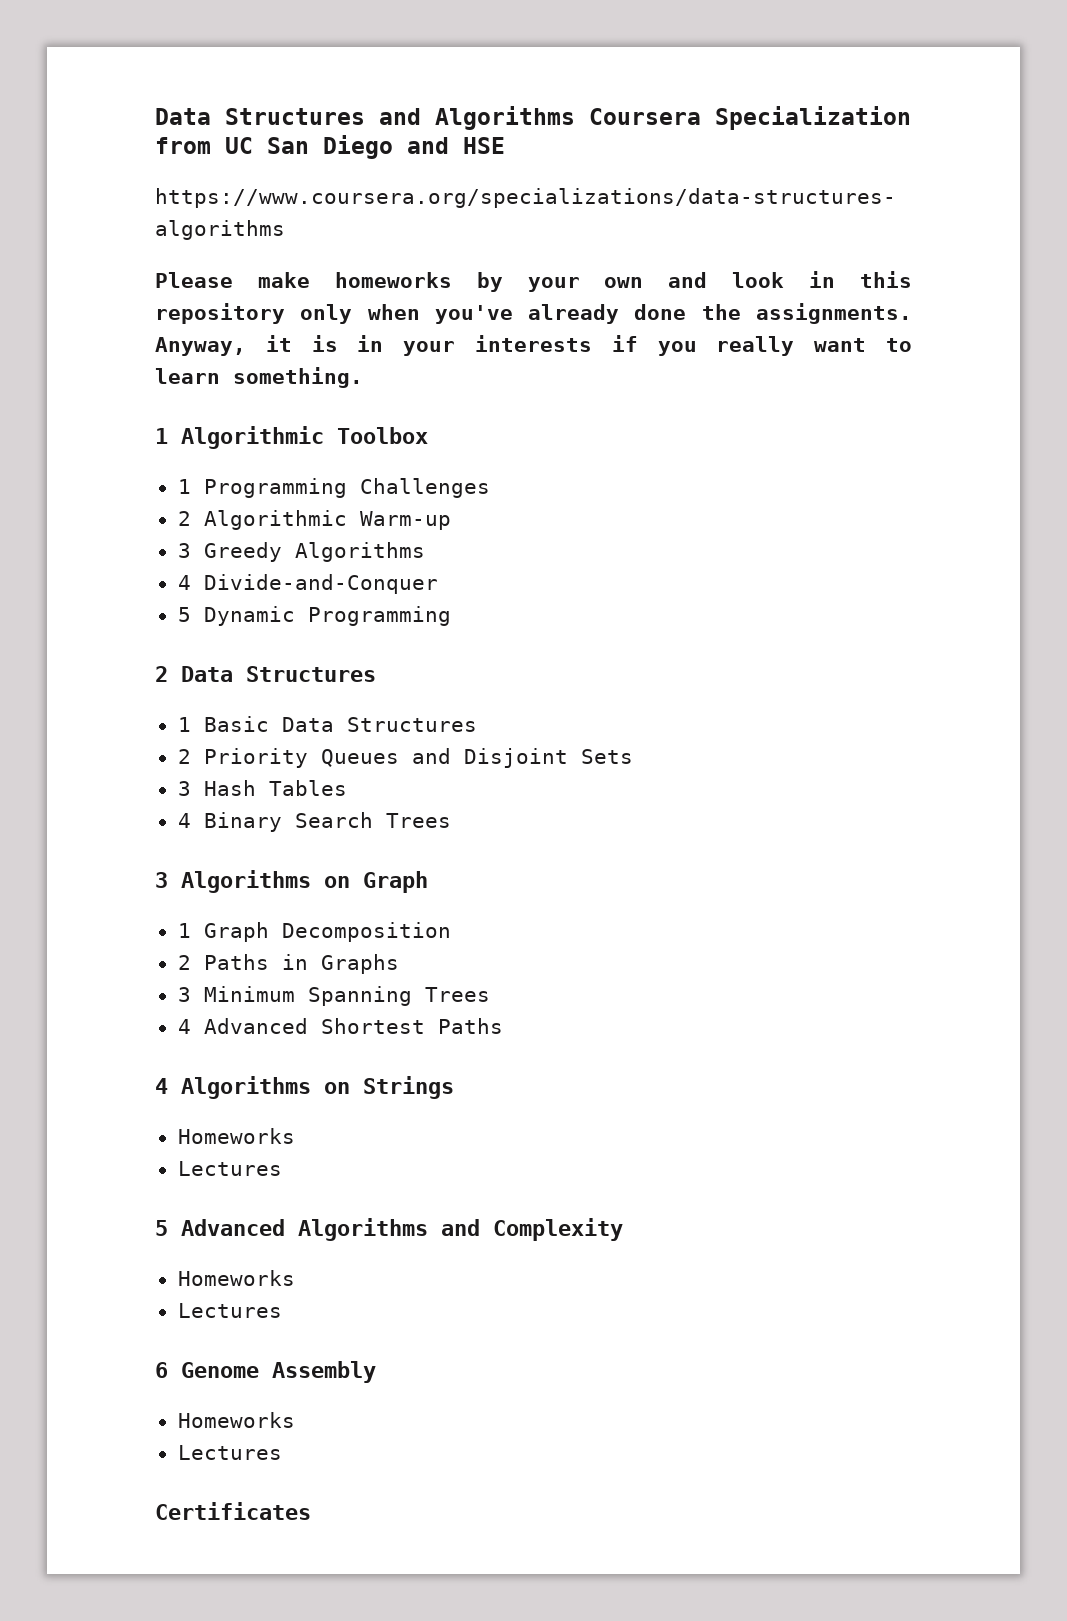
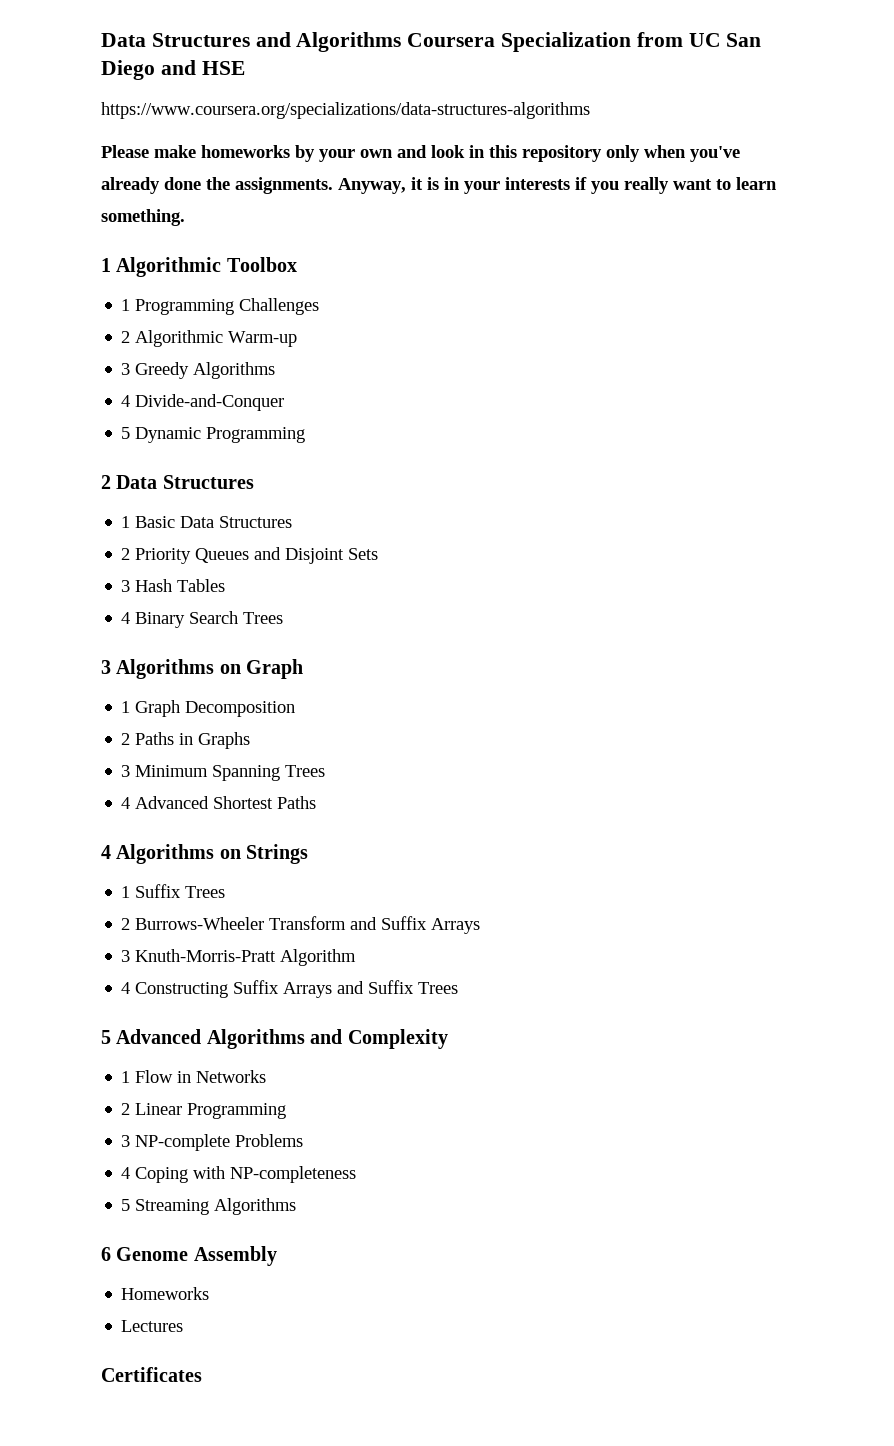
  4 Algorithms on Strings
- Homeworks
- Lectures
+ 1 Suffix Trees
+ 2 Burrows-Wheeler Transform and Suffix Arrays
+ 3 Knuth-Morris-Pratt Algorithm
+ 4 Constructing Suffix Arrays and Suffix Trees
  5 Advanced Algorithms and Complexity
- Homeworks
- Lectures
+ 1 Flow in Networks
+ 2 Linear Programming
+ 3 NP-complete Problems
+ 4 Coping with NP-completeness
+ 5 Streaming Algorithms

